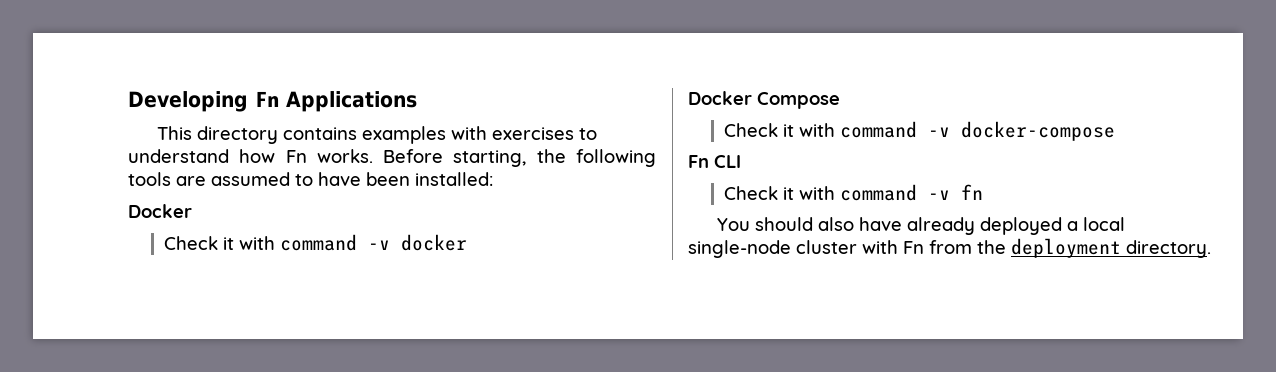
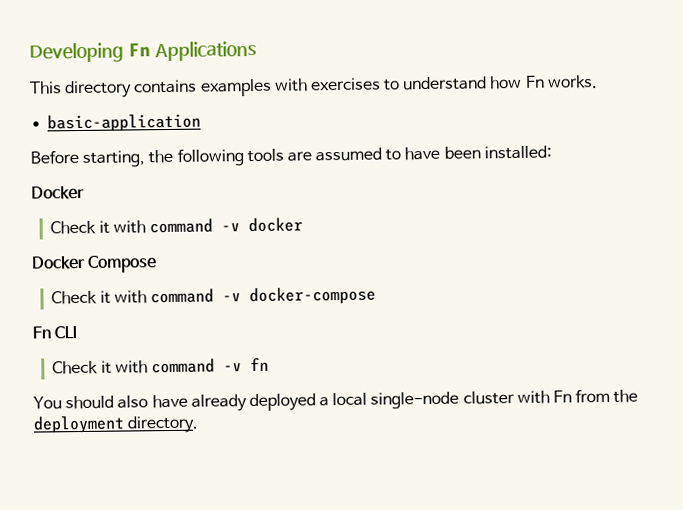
- This directory contains examples with exercises to understand how Fn works. Before starting, the following tools are assumed to have been installed:
+ This directory contains examples with exercises to understand how Fn works.
+ basic-application
+ Before starting, the following tools are assumed to have been installed:

